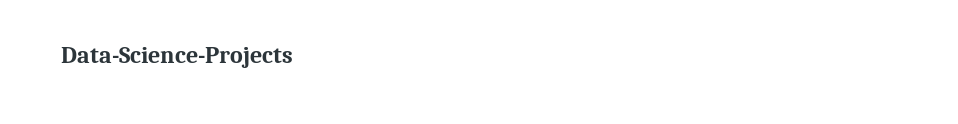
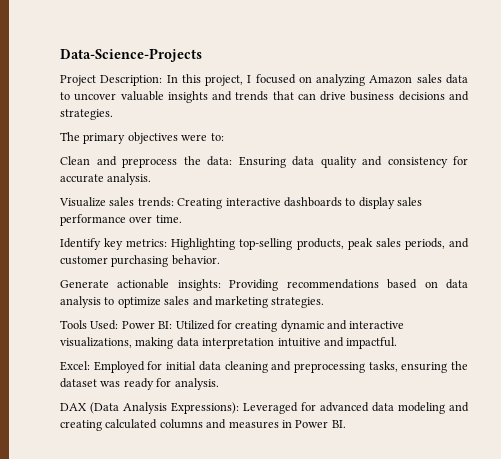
+ Project Description: In this project, I focused on analyzing Amazon sales data to uncover valuable insights and trends that can drive business decisions and strategies.
+ The primary objectives were to:
+ Clean and preprocess the data: Ensuring data quality and consistency for accurate analysis.
+ Visualize sales trends: Creating interactive dashboards to display sales performance over time.
+ Identify key metrics: Highlighting top-selling products, peak sales periods, and customer purchasing behavior.
+ Generate actionable insights: Providing recommendations based on data analysis to optimize sales and marketing strategies.
+ Tools Used: Power BI: Utilized for creating dynamic and interactive visualizations, making data interpretation intuitive and impactful.
+ Excel: Employed for initial data cleaning and preprocessing tasks, ensuring the dataset was ready for analysis.
+ DAX (Data Analysis Expressions): Leveraged for advanced data modeling and creating calculated columns and measures in Power BI.

